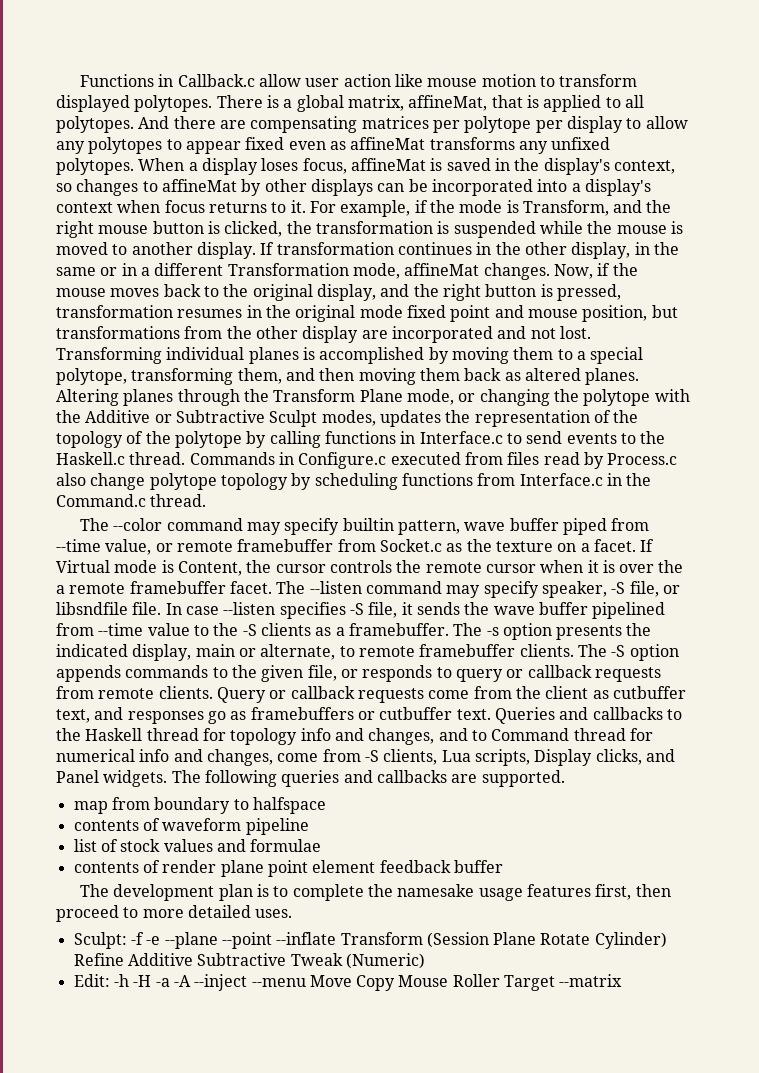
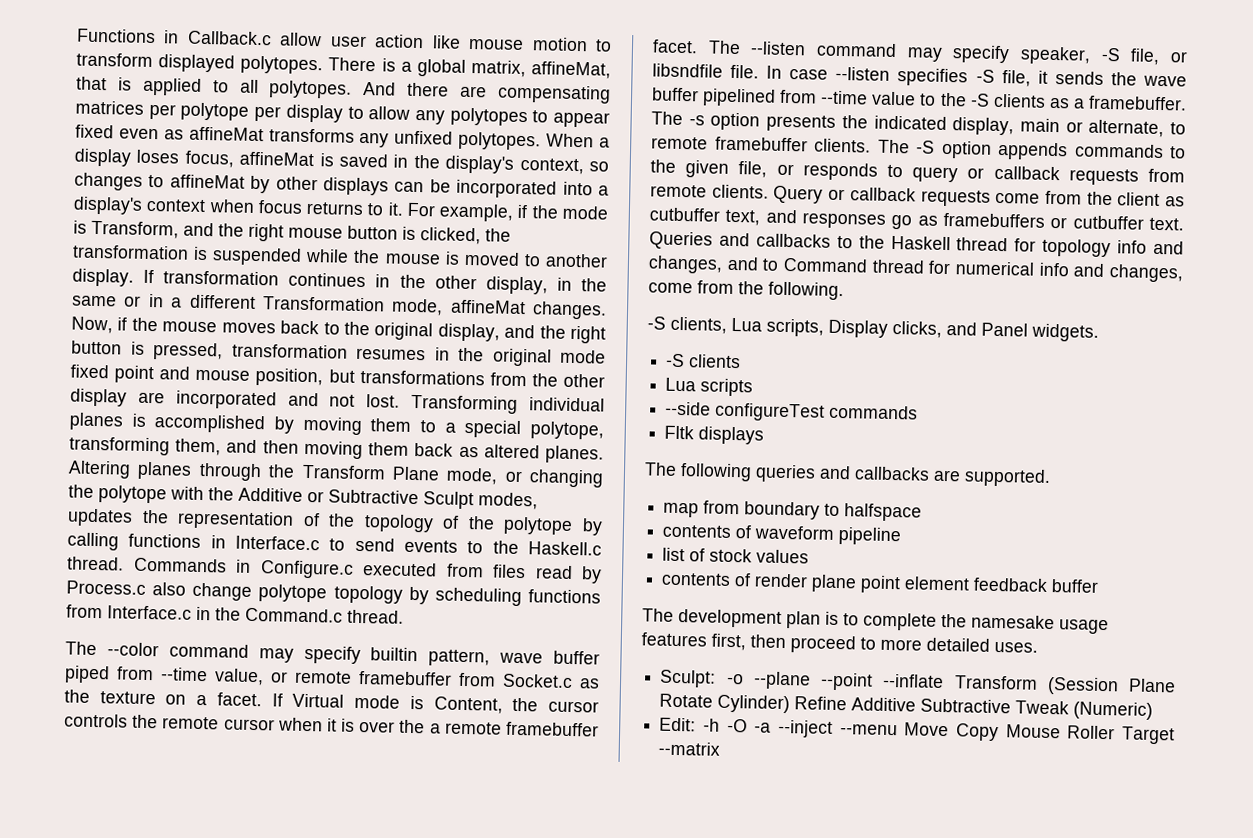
- Queries and callbacks to the Haskell thread for topology info and changes, and to Command thread for numerical info and changes, come from -S clients, Lua scripts, Display clicks, and Panel widgets. The following queries and callbacks are supported.
+ Queries and callbacks to the Haskell thread for topology info and changes, and to Command thread for numerical info and changes, come from the following.
+ -S clients, Lua scripts, Display clicks, and Panel widgets.
+ -S clients
+ Lua scripts
+ --side configureTest commands
+ Fltk displays
+ The following queries and callbacks are supported.
- list of stock values and formulae
+ list of stock values
- Sculpt: -f -e --plane --point --inflate Transform (Session Plane Rotate Cylinder) Refine Additive Subtractive Tweak (Numeric)
+ Sculpt: -o --plane --point --inflate Transform (Session Plane Rotate Cylinder) Refine Additive Subtractive Tweak (Numeric)
- Edit: -h -H -a -A --inject --menu Move Copy Mouse Roller Target --matrix
+ Edit: -h -O -a --inject --menu Move Copy Mouse Roller Target --matrix

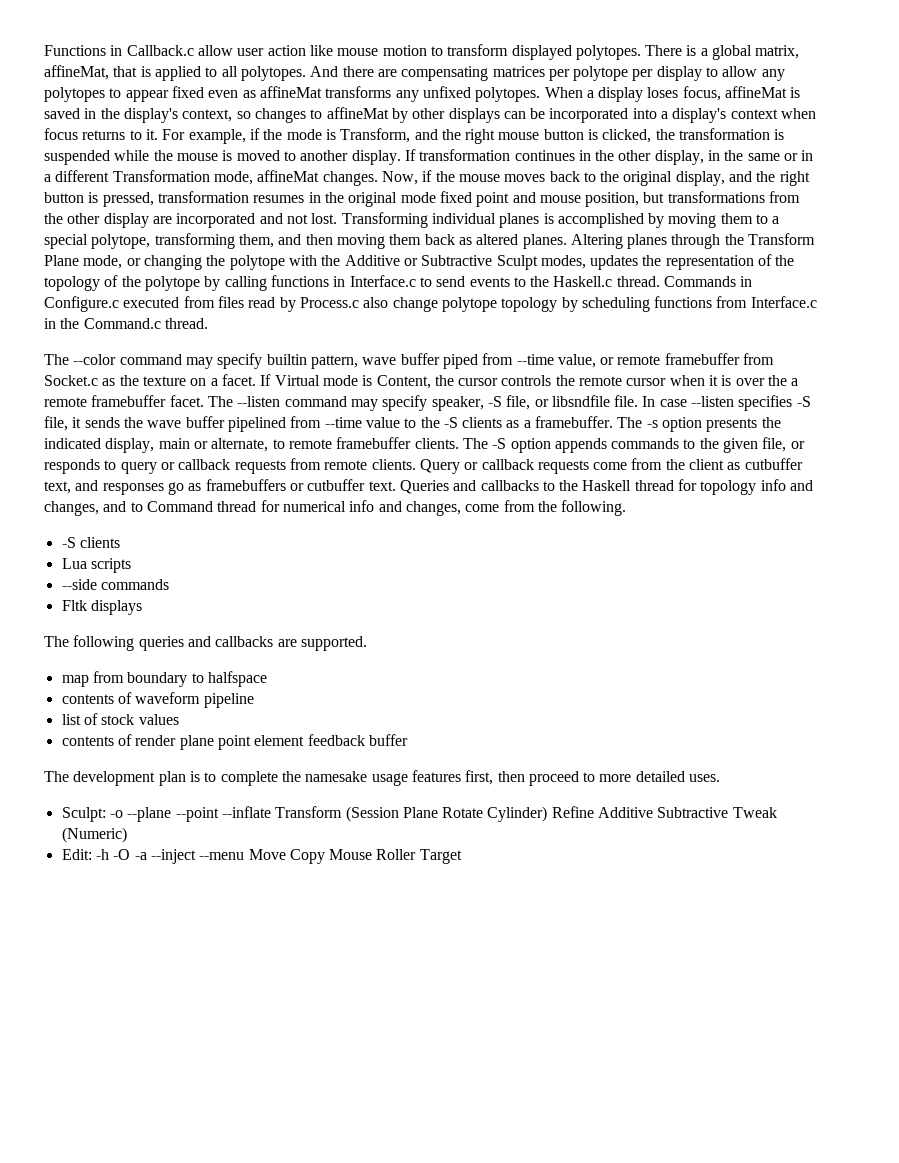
- -S clients, Lua scripts, Display clicks, and Panel widgets.
- --side configureTest commands
+ --side commands
- Edit: -h -O -a --inject --menu Move Copy Mouse Roller Target --matrix
+ Edit: -h -O -a --inject --menu Move Copy Mouse Roller Target

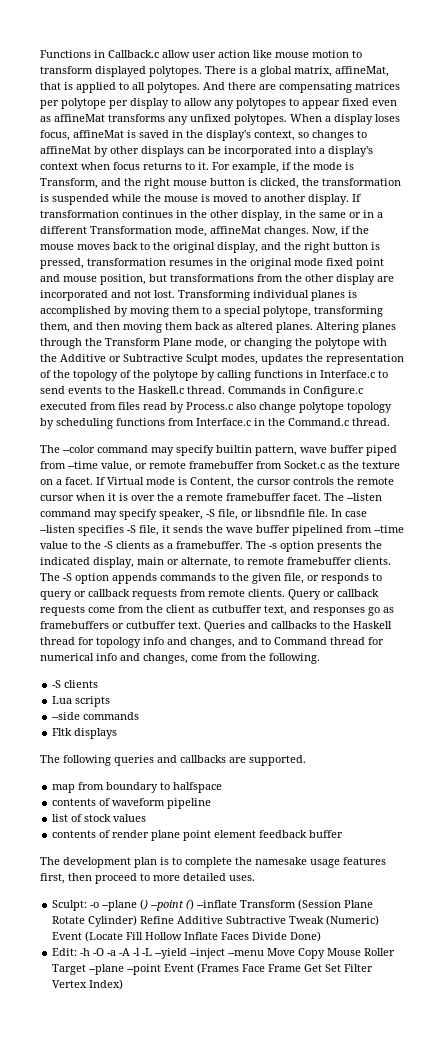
- Sculpt: -o --plane --point --inflate Transform (Session Plane Rotate Cylinder) Refine Additive Subtractive Tweak (Numeric)
+ Sculpt: -o --plane () --point () --inflate Transform (Session Plane Rotate Cylinder) Refine Additive Subtractive Tweak (Numeric) Event (Locate Fill Hollow Inflate Faces Divide Done)
- Edit: -h -O -a --inject --menu Move Copy Mouse Roller Target
+ Edit: -h -O -a -A -l -L --yield --inject --menu Move Copy Mouse Roller Target --plane --point Event (Frames Face Frame Get Set Filter Vertex Index)

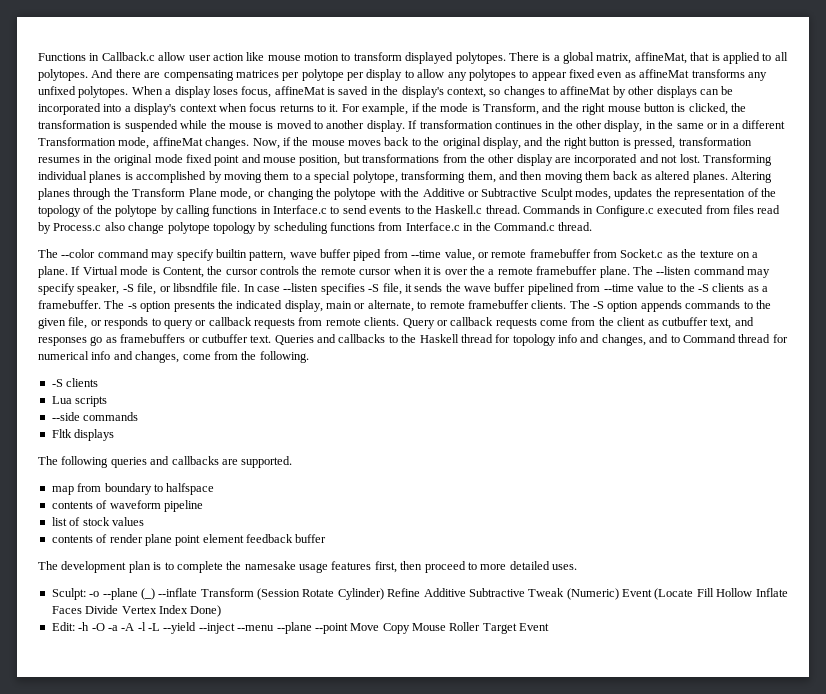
- The --color command may specify builtin pattern, wave buffer piped from --time value, or remote framebuffer from Socket.c as the texture on a facet.
+ The --color command may specify builtin pattern, wave buffer piped from --time value, or remote framebuffer from Socket.c as the texture on a plane.
- If Virtual mode is Content, the cursor controls the remote cursor when it is over the a remote framebuffer facet.
+ If Virtual mode is Content, the cursor controls the remote cursor when it is over the a remote framebuffer plane.
- Sculpt: -o --plane () --point () --inflate Transform (Session Plane Rotate Cylinder) Refine Additive Subtractive Tweak (Numeric) Event (Locate Fill Hollow Inflate Faces Divide Done)
+ Sculpt: -o --plane (_) --inflate Transform (Session Rotate Cylinder) Refine Additive Subtractive Tweak (Numeric) Event (Locate Fill Hollow Inflate Faces Divide Vertex Index Done)
- Edit: -h -O -a -A -l -L --yield --inject --menu Move Copy Mouse Roller Target --plane --point Event (Frames Face Frame Get Set Filter Vertex Index)
+ Edit: -h -O -a -A -l -L --yield --inject --menu --plane --point Move Copy Mouse Roller Target Event

